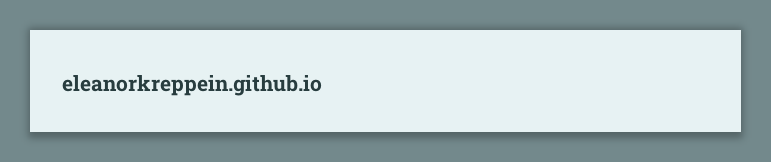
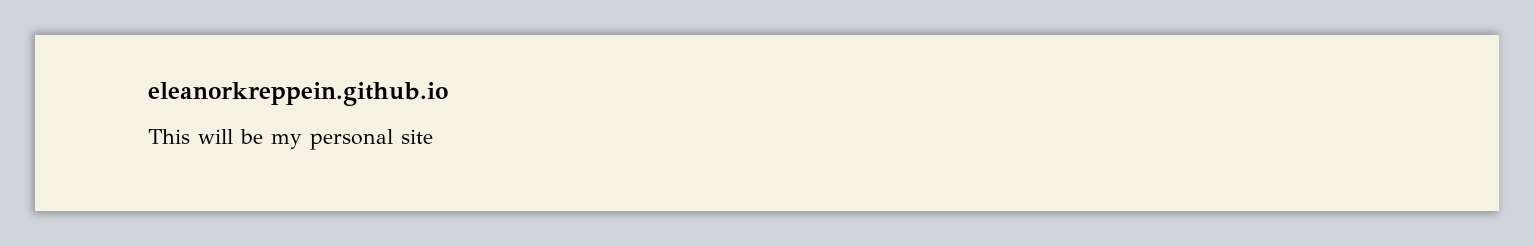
+ This will be my personal site

